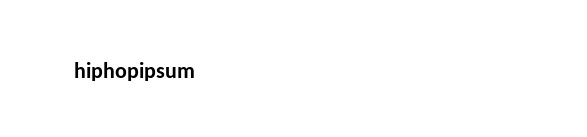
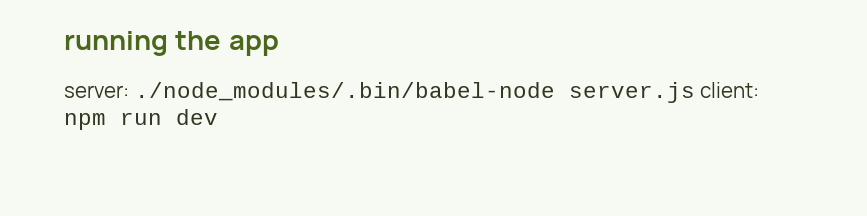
- hiphopipsum
+ running the app
+ server: ./node_modules/.bin/babel-node server.js client: npm run dev

